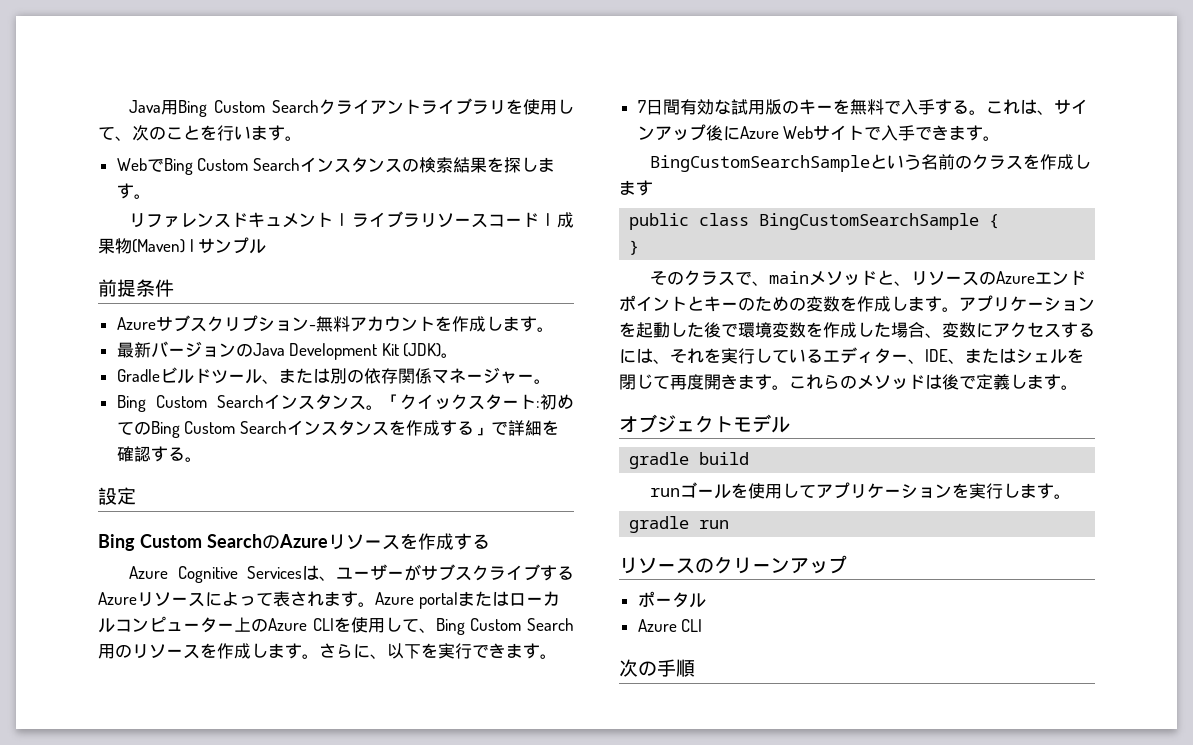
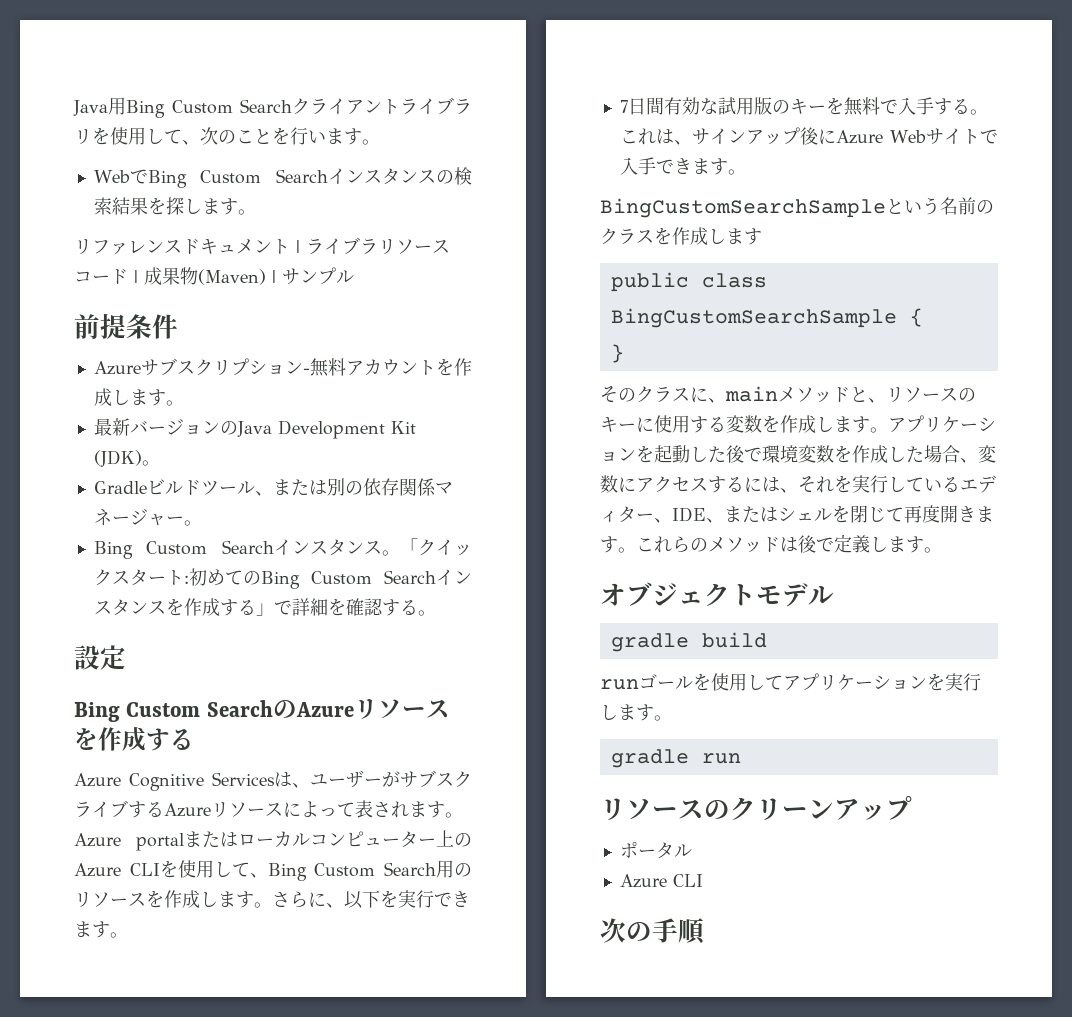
- そのクラスで、mainメソッドと、リソースのAzureエンドポイントとキーのための変数を作成します。
+ そのクラスに、mainメソッドと、リソースのキーに使用する変数を作成します。

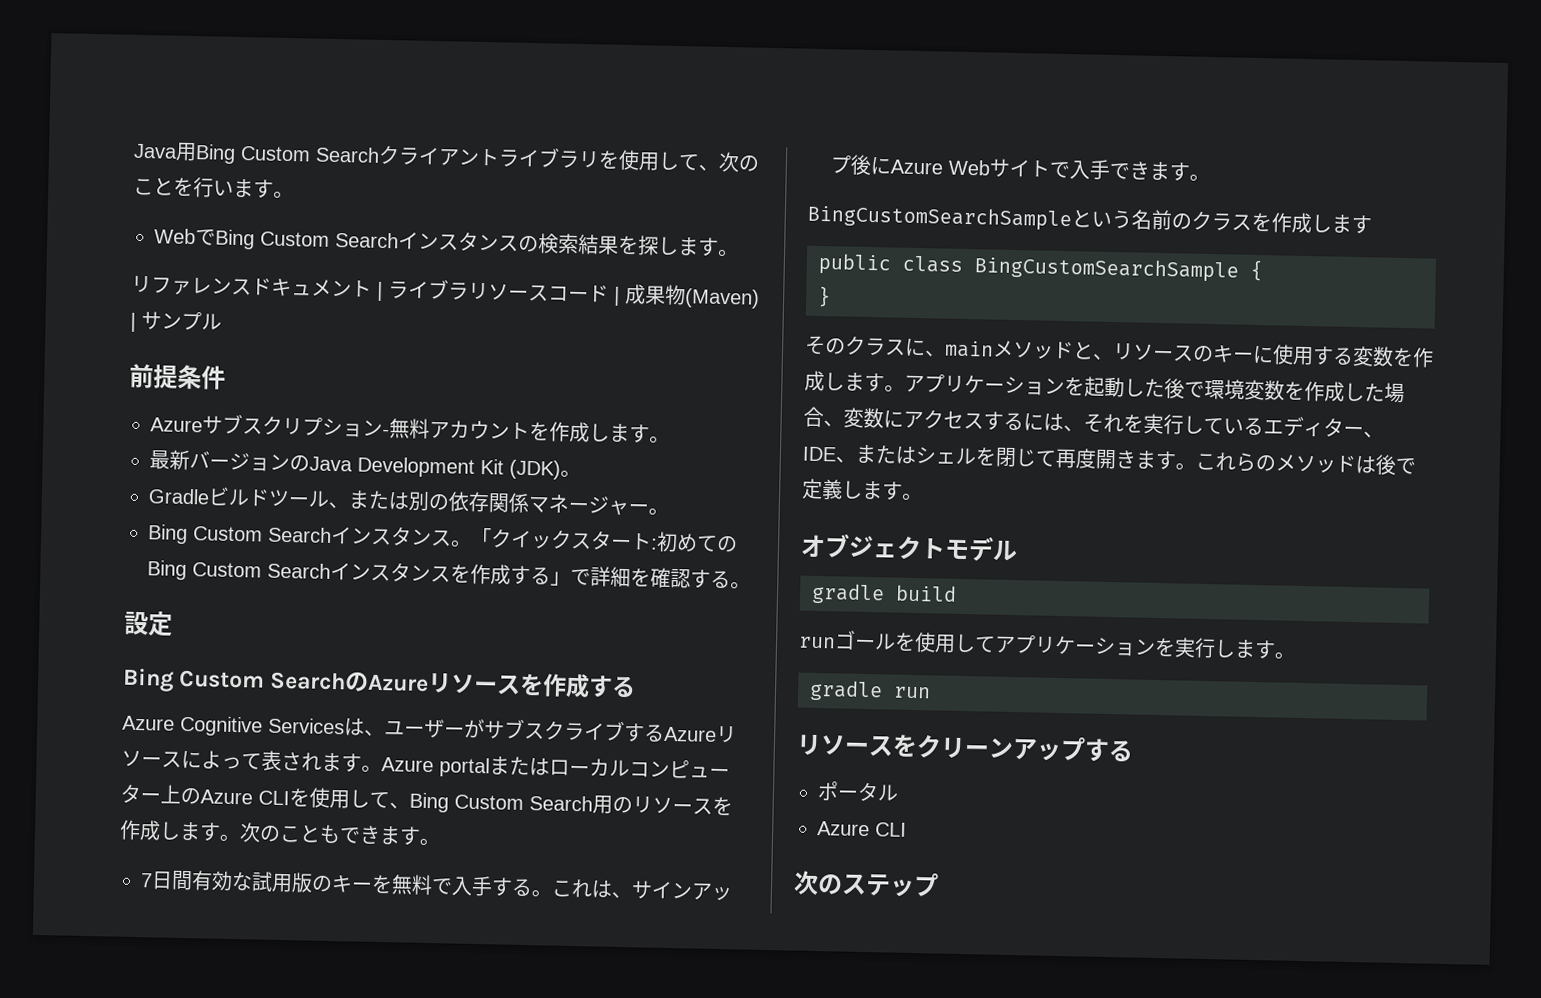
- さらに、以下を実行できます。
+ 次のこともできます。
- リソースのクリーンアップ
+ リソースをクリーンアップする
- 次の手順
+ 次のステップ

